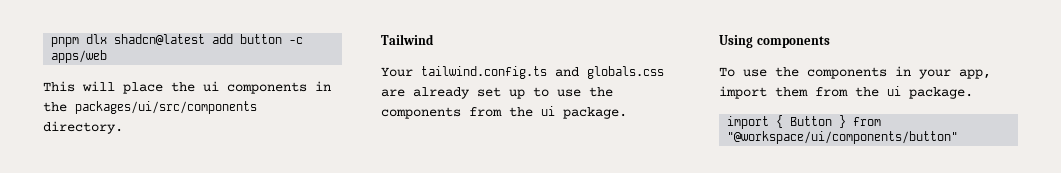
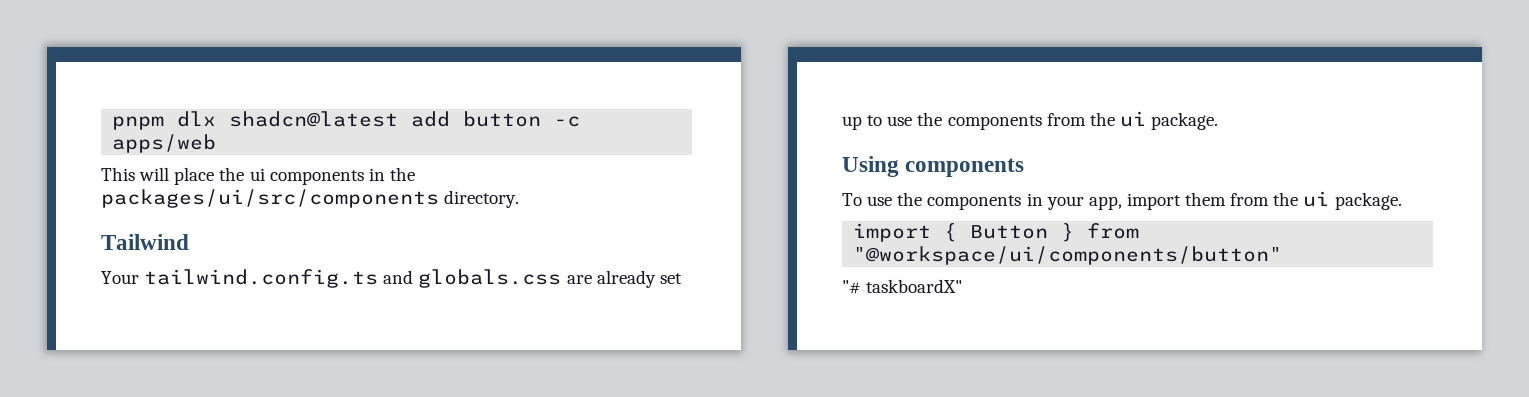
+ "# taskboardX"

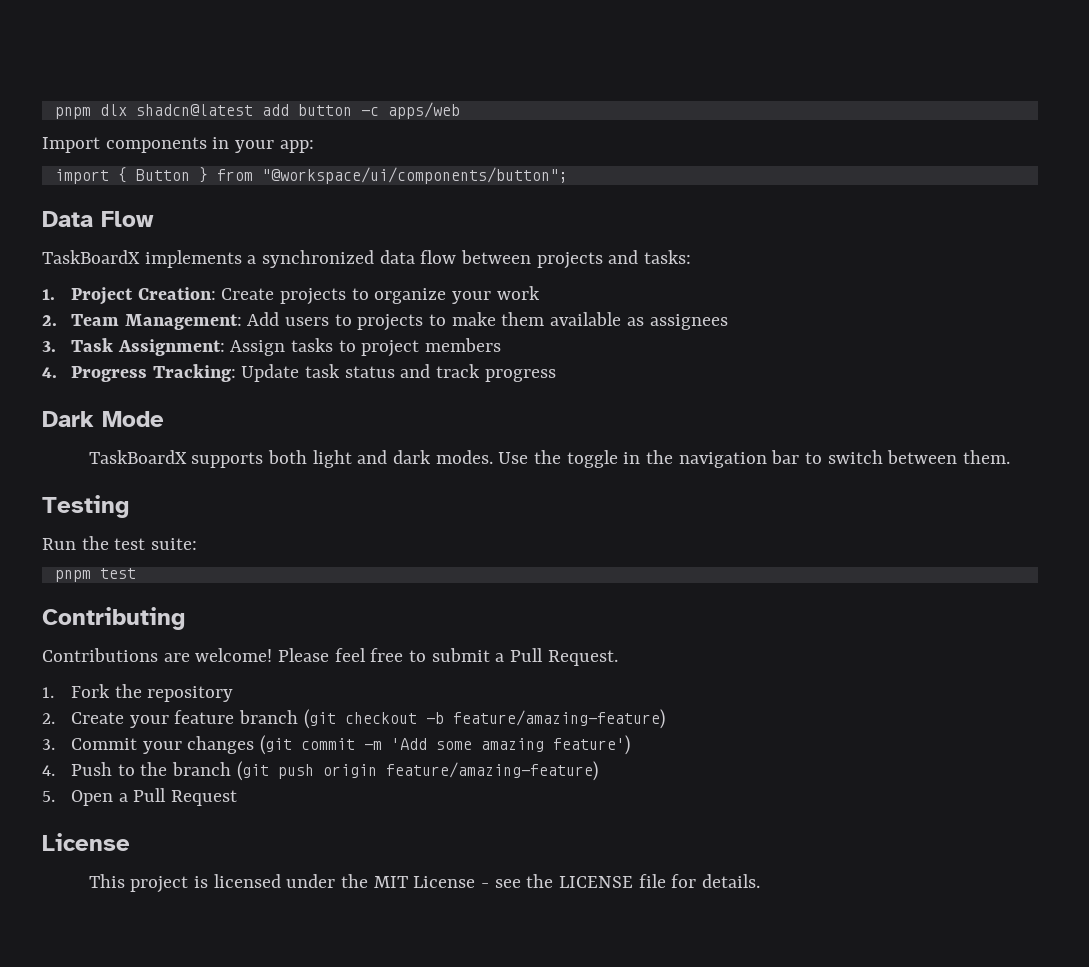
- This will place the ui components in the packages/ui/src/components directory.
- Tailwind
- Your tailwind.config.ts and globals.css are already set up to use the components from the ui package.
- Using components
- To use the components in your app, import them from the ui package.
+ Import components in your app:
- import { Button } from "@workspace/ui/components/button"
- "# taskboardX"
+ import { Button } from "@workspace/ui/components/button";
+ Data Flow
+ TaskBoardX implements a synchronized data flow between projects and tasks:
+ 1. Project Creation: Create projects to organize your work
+ 2. Team Management: Add users to projects to make them available as assignees
+ 3. Task Assignment: Assign tasks to project members
+ 4. Progress Tracking: Update task status and track progress
+ Dark Mode
+ TaskBoardX supports both light and dark modes. Use the toggle in the navigation bar to switch between them.
+ Testing
+ Run the test suite:
+ pnpm test
+ Contributing
+ Contributions are welcome! Please feel free to submit a Pull Request.
+ 1. Fork the repository
+ 2. Create your feature branch (git checkout -b feature/amazing-feature)
+ 3. Commit your changes (git commit -m 'Add some amazing feature')
+ 4. Push to the branch (git push origin feature/amazing-feature)
+ 5. Open a Pull Request
+ License
+ This project is licensed under the MIT License - see the LICENSE file for details.

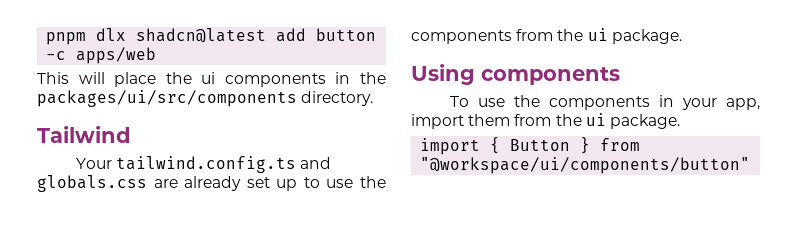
- Import components in your app:
+ This will place the ui components in the packages/ui/src/components directory.
+ Tailwind
+ Your tailwind.config.ts and globals.css are already set up to use the components from the ui package.
+ Using components
+ To use the components in your app, import them from the ui package.
- import { Button } from "@workspace/ui/components/button";
- Data Flow
- TaskBoardX implements a synchronized data flow between projects and tasks:
- 1. Project Creation: Create projects to organize your work
- 2. Team Management: Add users to projects to make them available as assignees
- 3. Task Assignment: Assign tasks to project members
- 4. Progress Tracking: Update task status and track progress
- Dark Mode
- TaskBoardX supports both light and dark modes. Use the toggle in the navigation bar to switch between them.
- Testing
- Run the test suite:
- pnpm test
- Contributing
- Contributions are welcome! Please feel free to submit a Pull Request.
- 1. Fork the repository
- 2. Create your feature branch (git checkout -b feature/amazing-feature)
- 3. Commit your changes (git commit -m 'Add some amazing feature')
- 4. Push to the branch (git push origin feature/amazing-feature)
- 5. Open a Pull Request
- License
- This project is licensed under the MIT License - see the LICENSE file for details.
+ import { Button } from "@workspace/ui/components/button"

